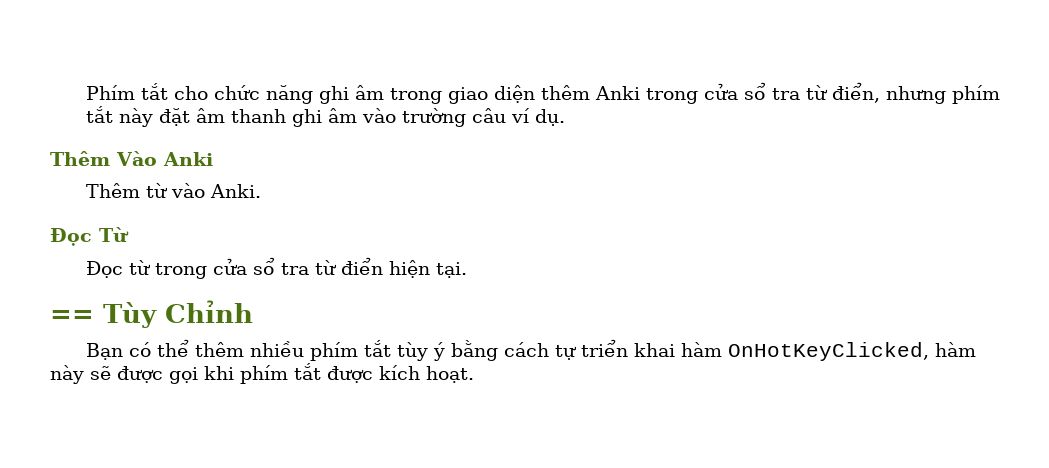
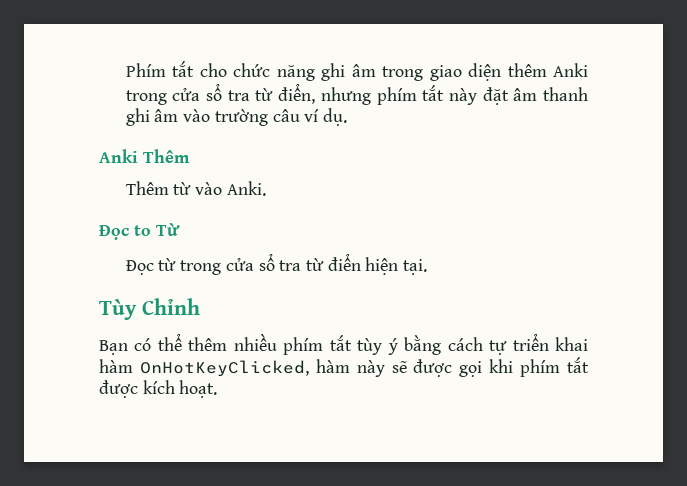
- Thêm Vào Anki
+ Anki Thêm
- Đọc Từ
+ Đọc to Từ
- == Tùy Chỉnh
+ Tùy Chỉnh

